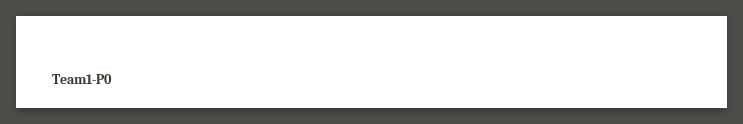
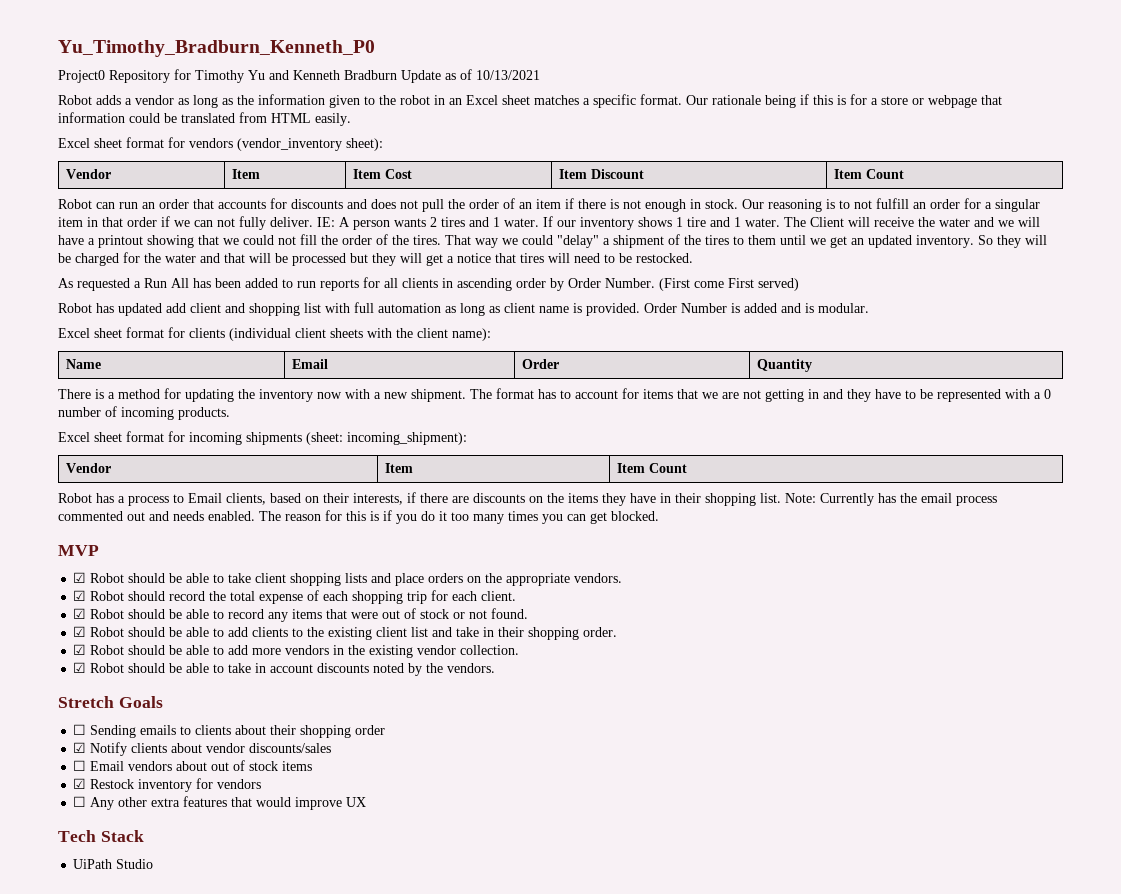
- Team1-P0
+ Yu_Timothy_Bradburn_Kenneth_P0
+ Project0 Repository for Timothy Yu and Kenneth Bradburn Update as of 10/13/2021
+ Robot adds a vendor as long as the information given to the robot in an Excel sheet matches a specific format. Our rationale being if this is for a store or webpage that information could be translated from HTML easily.
+ Excel sheet format for vendors (vendor_inventory sheet):
+ Vendor | Item | Item Cost | Item Discount | Item Count
+ Robot can run an order that accounts for discounts and does not pull the order of an item if there is not enough in stock. Our reasoning is to not fulfill an order for a singular item in that order if we can not fully deliver. IE: A person wants 2 tires and 1 water. If our inventory shows 1 tire and 1 water. The Client will receive the water and we will have a printout showing that we could not fill the order of the tires. That way we could "delay" a shipment of the tires to them until we get an updated inventory. So they will be charged for the water and that will be processed but they will get a notice that tires will need to be restocked.
+ As requested a Run All has been added to run reports for all clients in ascending order by Order Number. (First come First served)
+ Robot has updated add client and shopping list with full automation as long as client name is provided. Order Number is added and is modular.
+ Excel sheet format for clients (individual client sheets with the client name):
+ Name | Email | Order | Quantity
+ There is a method for updating the inventory now with a new shipment. The format has to account for items that we are not getting in and they have to be represented with a 0 number of incoming products.
+ Excel sheet format for incoming shipments (sheet: incoming_shipment):
+ Vendor | Item | Item Count
+ Robot has a process to Email clients, based on their interests, if there are discounts on the items they have in their shopping list. Note: Currently has the email process commented out and needs enabled. The reason for this is if you do it too many times you can get blocked.
+ MVP
+ ☑ Robot should be able to take client shopping lists and place orders on the appropriate vendors.
+ ☑ Robot should record the total expense of each shopping trip for each client.
+ ☑ Robot should be able to record any items that were out of stock or not found.
+ ☑ Robot should be able to add clients to the existing client list and take in their shopping order.
+ ☑ Robot should be able to add more vendors in the existing vendor collection.
+ ☑ Robot should be able to take in account discounts noted by the vendors.
+ Stretch Goals
+ ☐ Sending emails to clients about their shopping order
+ ☑ Notify clients about vendor discounts/sales
+ ☐ Email vendors about out of stock items
+ ☑ Restock inventory for vendors
+ ☐ Any other extra features that would improve UX
+ Tech Stack
+ UiPath Studio

